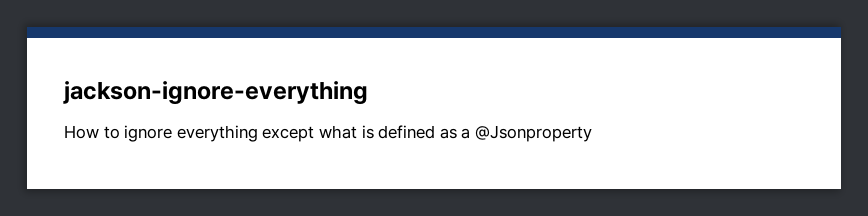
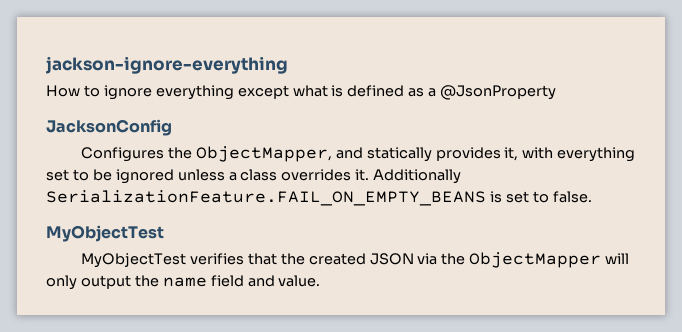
- How to ignore everything except what is defined as a @Jsonproperty
+ How to ignore everything except what is defined as a @JsonProperty
+ JacksonConfig
+ Configures the ObjectMapper, and statically provides it, with everything set to be ignored unless a class overrides it. Additionally SerializationFeature.FAIL_ON_EMPTY_BEANS is set to false.
+ MyObjectTest
+ MyObjectTest verifies that the created JSON via the ObjectMapper will only output the name field and value.

